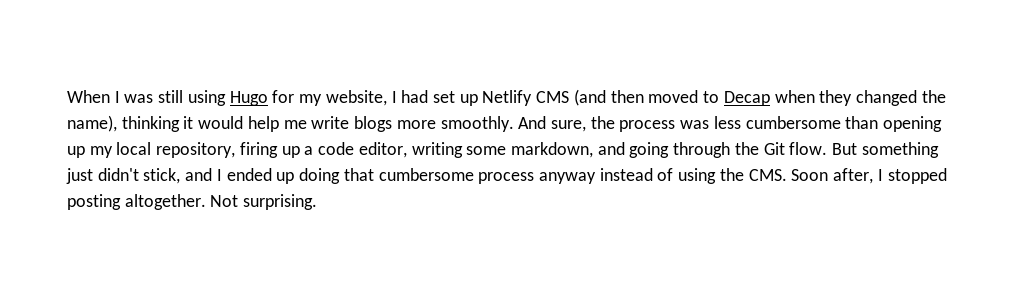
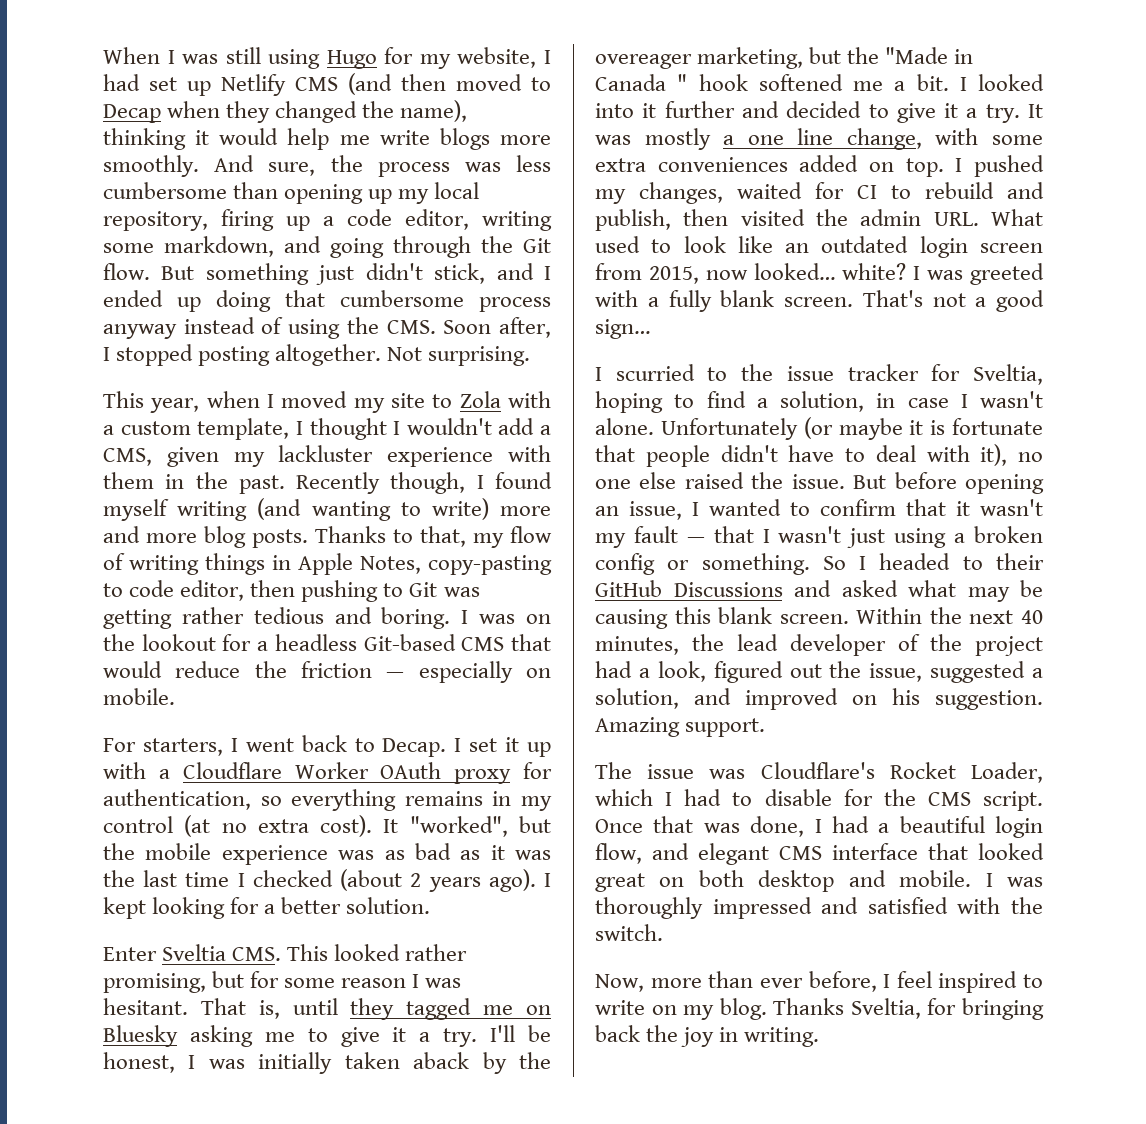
+ This year, when I moved my site to Zola with a custom template, I thought I wouldn't add a CMS, given my lackluster experience with them in the past. Recently though, I found myself writing (and wanting to write) more and more blog posts. Thanks to that, my flow of writing things in Apple Notes, copy-pasting to code editor, then pushing to Git was getting rather tedious and boring. I was on the lookout for a headless Git-based CMS that would reduce the friction — especially on mobile.
+ For starters, I went back to Decap. I set it up with a Cloudflare Worker OAuth proxy for authentication, so everything remains in my control (at no extra cost). It "worked", but the mobile experience was as bad as it was the last time I checked (about 2 years ago). I kept looking for a better solution.
+ Enter Sveltia CMS. This looked rather promising, but for some reason I was hesitant. That is, until they tagged me on Bluesky asking me to give it a try. I'll be honest, I was initially taken aback by the overeager marketing, but the "Made in Canada " hook softened me a bit. I looked into it further and decided to give it a try. It was mostly a one line change, with some extra conveniences added on top. I pushed my changes, waited for CI to rebuild and publish, then visited the admin URL. What used to look like an outdated login screen from 2015, now looked… white? I was greeted with a fully blank screen. That's not a good sign…
+ I scurried to the issue tracker for Sveltia, hoping to find a solution, in case I wasn't alone. Unfortunately (or maybe it is fortunate that people didn't have to deal with it), no one else raised the issue. But before opening an issue, I wanted to confirm that it wasn't my fault — that I wasn't just using a broken config or something. So I headed to their GitHub Discussions and asked what may be causing this blank screen. Within the next 40 minutes, the lead developer of the project had a look, figured out the issue, suggested a solution, and improved on his suggestion. Amazing support.
+ The issue was Cloudflare's Rocket Loader, which I had to disable for the CMS script. Once that was done, I had a beautiful login flow, and elegant CMS interface that looked great on both desktop and mobile. I was thoroughly impressed and satisfied with the switch.
+ Now, more than ever before, I feel inspired to write on my blog. Thanks Sveltia, for bringing back the joy in writing.

